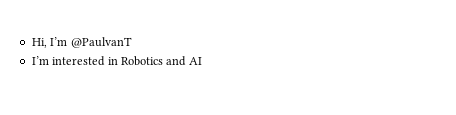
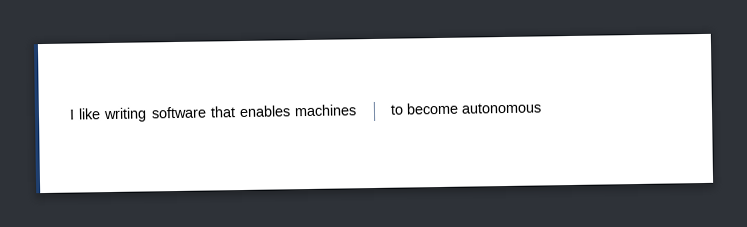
- Hi, I’m @PaulvanT
- I’m interested in Robotics and AI
+ I like writing software that enables machines to become autonomous

